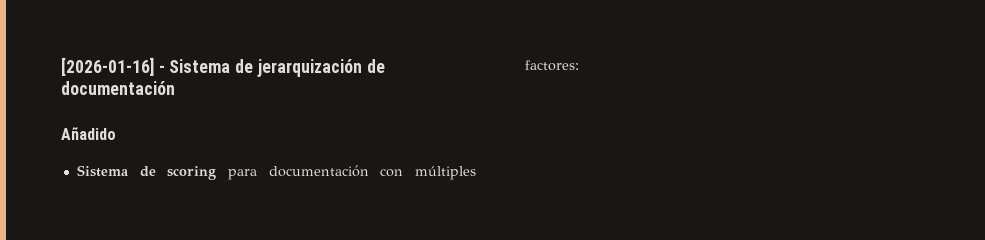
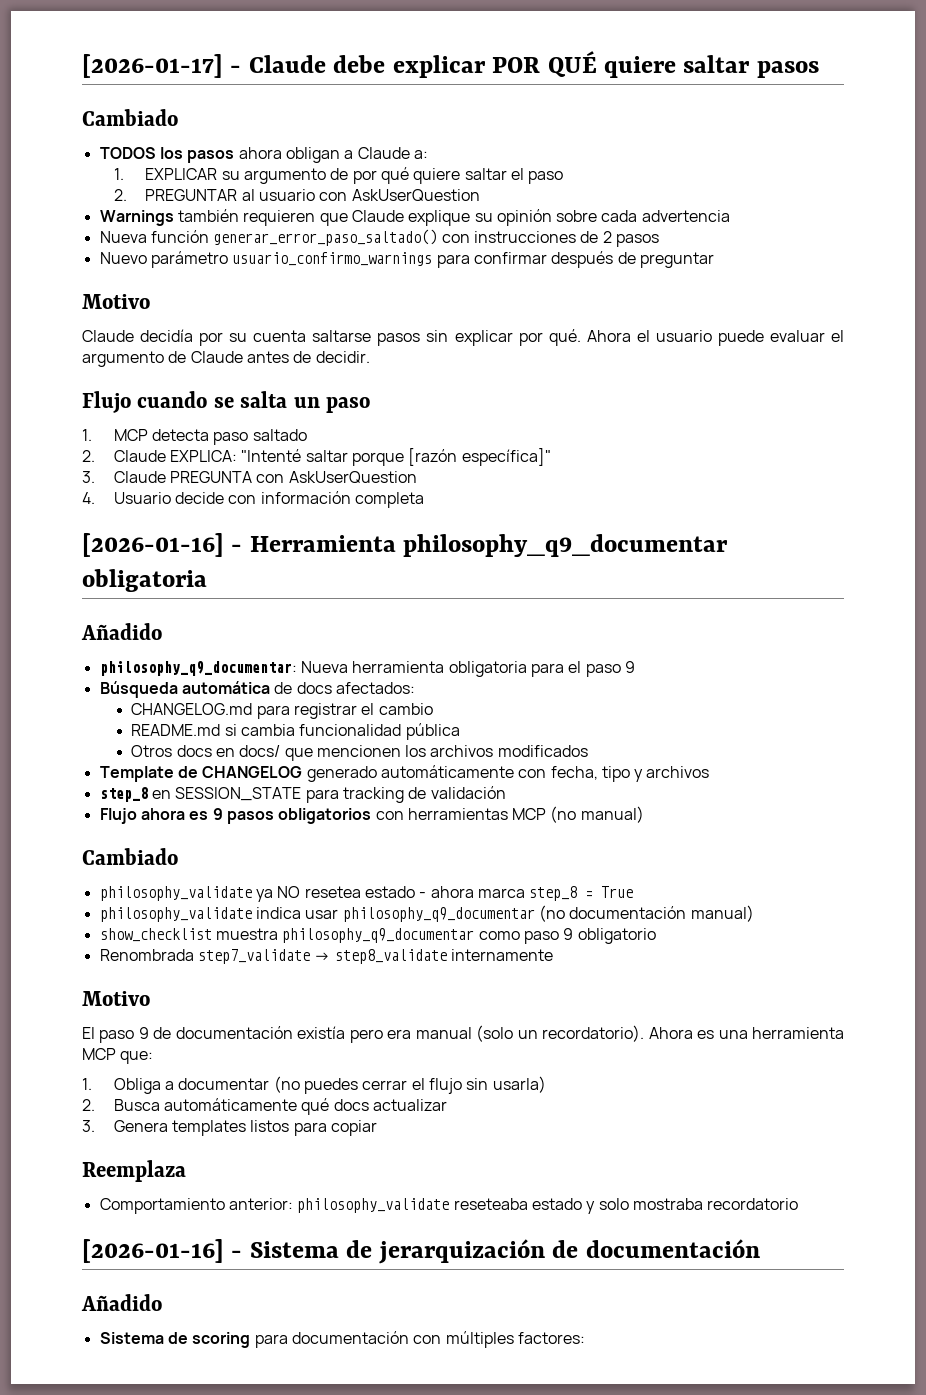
+ [2026-01-17] - Claude debe explicar POR QUÉ quiere saltar pasos
+ Cambiado
+ TODOS los pasos ahora obligan a Claude a:
+ 1. EXPLICAR su argumento de por qué quiere saltar el paso
+ 2. PREGUNTAR al usuario con AskUserQuestion
+ Warnings también requieren que Claude explique su opinión sobre cada advertencia
+ Nueva función generar_error_paso_saltado() con instrucciones de 2 pasos
+ Nuevo parámetro usuario_confirmo_warnings para confirmar después de preguntar
+ Motivo
+ Claude decidía por su cuenta saltarse pasos sin explicar por qué. Ahora el usuario puede evaluar el argumento de Claude antes de decidir.
+ Flujo cuando se salta un paso
+ 1. MCP detecta paso saltado
+ 2. Claude EXPLICA: "Intenté saltar porque [razón específica]"
+ 3. Claude PREGUNTA con AskUserQuestion
+ 4. Usuario decide con información completa
+ [2026-01-16] - Herramienta philosophy_q9_documentar obligatoria
+ Añadido
+ philosophy_q9_documentar: Nueva herramienta obligatoria para el paso 9
+ Búsqueda automática de docs afectados:
+ CHANGELOG.md para registrar el cambio
+ README.md si cambia funcionalidad pública
+ Otros docs en docs/ que mencionen los archivos modificados
+ Template de CHANGELOG generado automáticamente con fecha, tipo y archivos
+ step_8 en SESSION_STATE para tracking de validación
+ Flujo ahora es 9 pasos obligatorios con herramientas MCP (no manual)
+ Cambiado
+ philosophy_validate ya NO resetea estado - ahora marca step_8 = True
+ philosophy_validate indica usar philosophy_q9_documentar (no documentación manual)
+ show_checklist muestra philosophy_q9_documentar como paso 9 obligatorio
+ Renombrada step7_validate → step8_validate internamente
+ Motivo
+ El paso 9 de documentación existía pero era manual (solo un recordatorio). Ahora es una herramienta MCP que:
+ 1. Obliga a documentar (no puedes cerrar el flujo sin usarla)
+ 2. Busca automáticamente qué docs actualizar
+ 3. Genera templates listos para copiar
+ Reemplaza
+ Comportamiento anterior: philosophy_validate reseteaba estado y solo mostraba recordatorio

